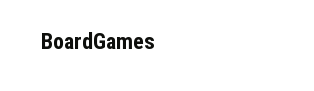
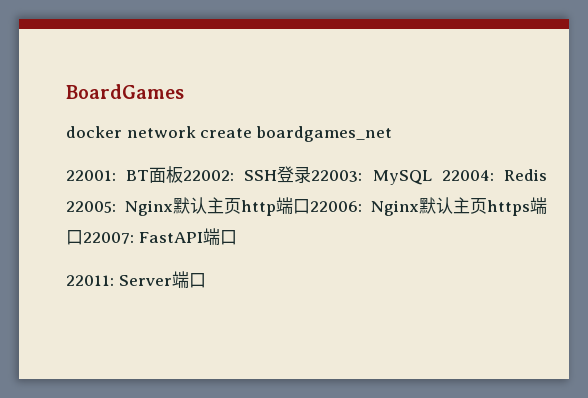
+ docker network create boardgames_net
+ 22001: BT面板22002: SSH登录22003: MySQL 22004: Redis 22005: Nginx默认主页http端口22006: Nginx默认主页https端口22007: FastAPI端口
+ 22011: Server端口

